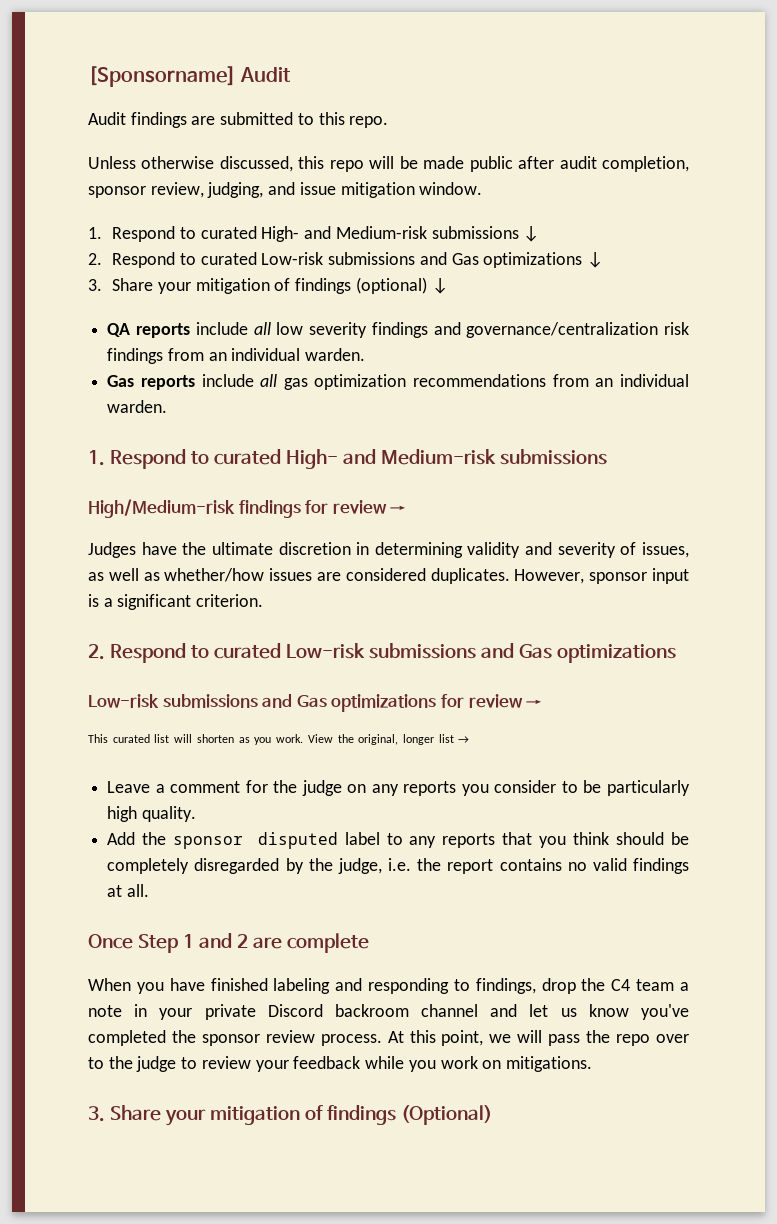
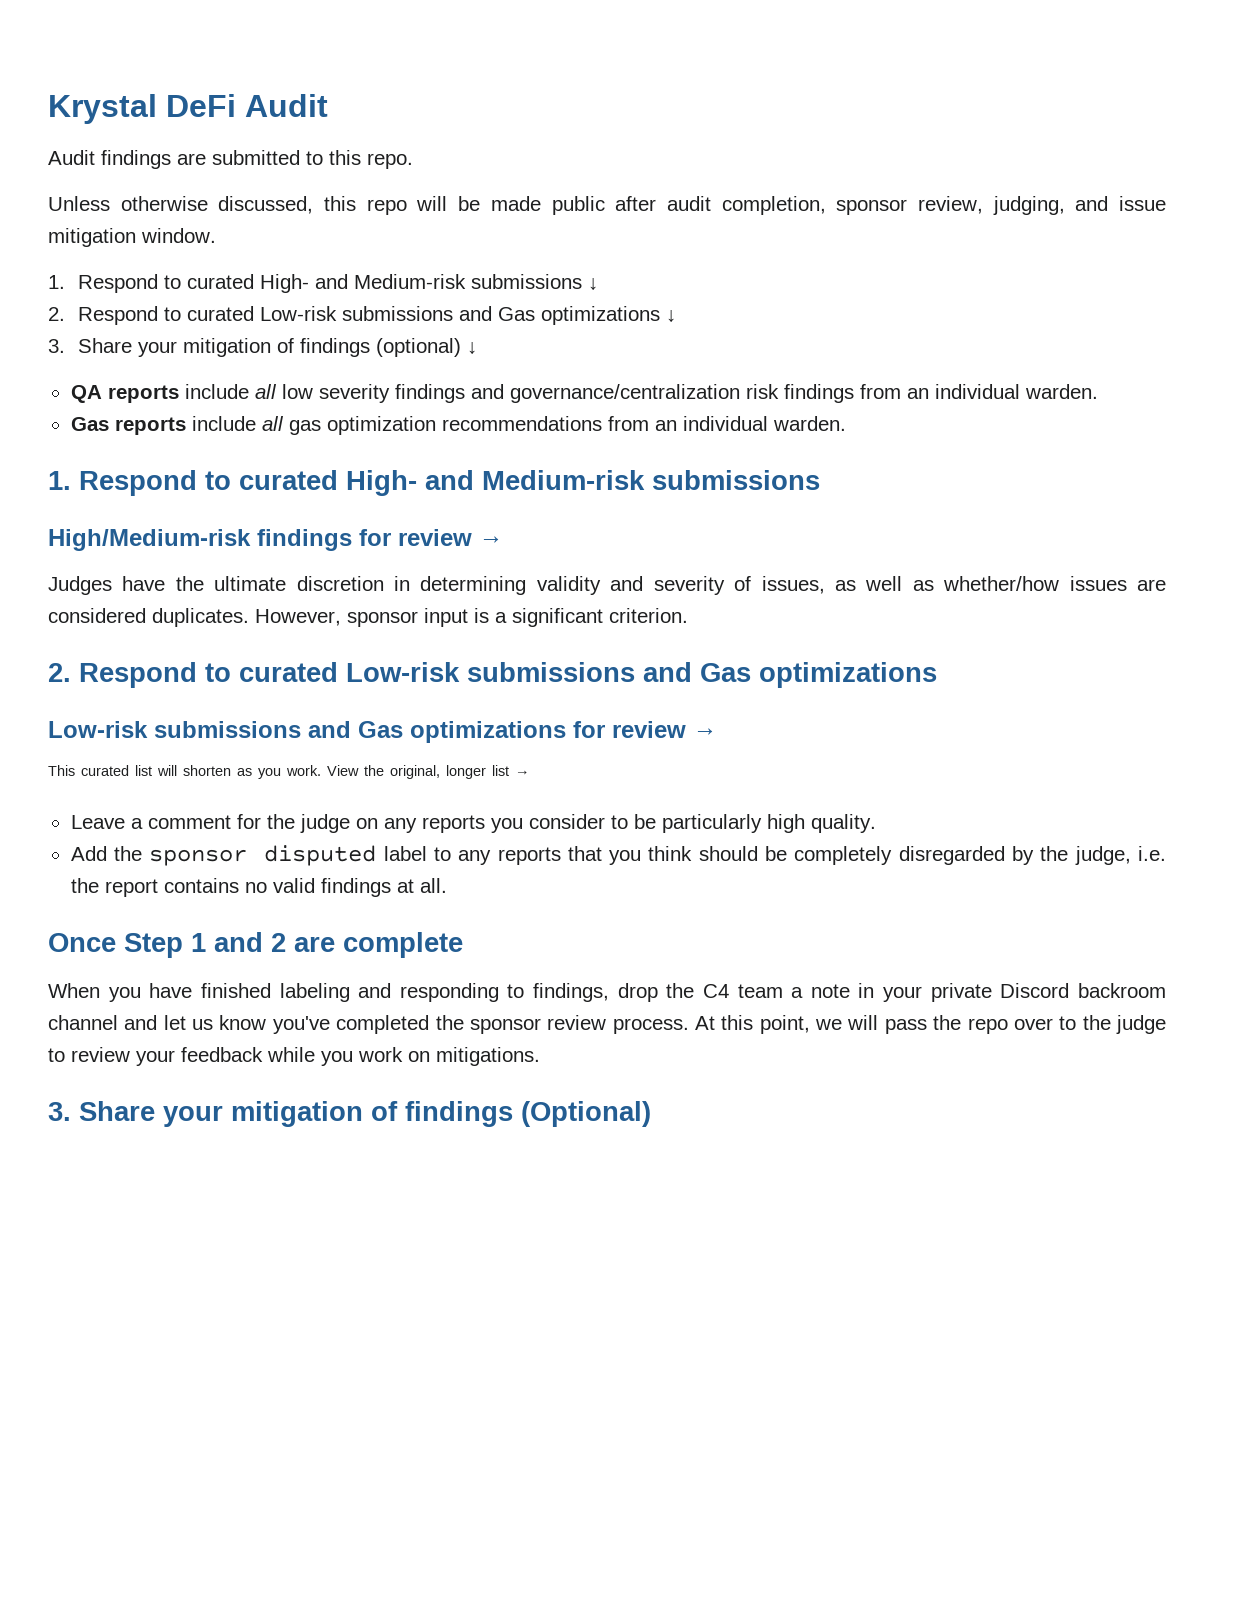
- [Sponsorname] Audit
+ Krystal DeFi Audit

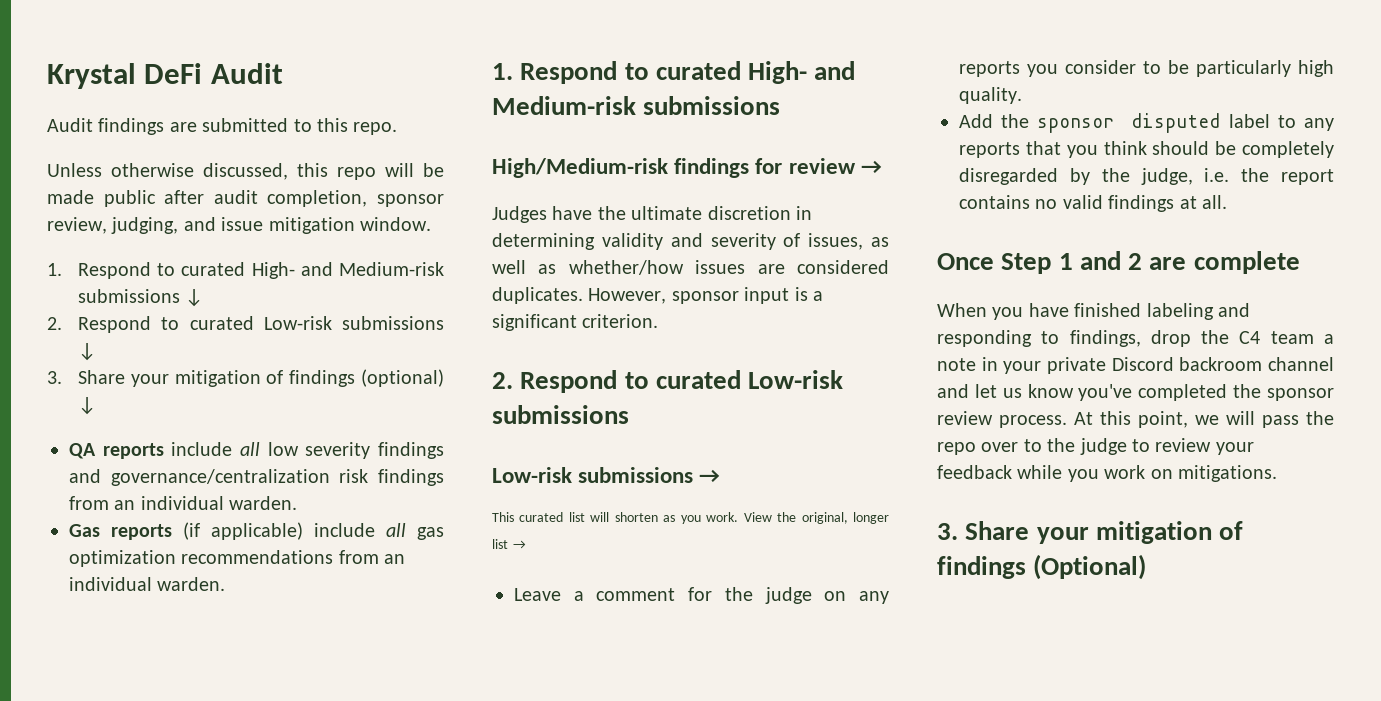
- 2. Respond to curated Low-risk submissions and Gas optimizations ↓
+ 2. Respond to curated Low-risk submissions ↓
- Gas reports include all gas optimization recommendations from an individual warden.
+ Gas reports (if applicable) include all gas optimization recommendations from an individual warden.
  However, sponsor input is a significant criterion.
- 2. Respond to curated Low-risk submissions and Gas optimizations
- Low-risk submissions and Gas optimizations for review →
+ 2. Respond to curated Low-risk submissions
+ Low-risk submissions →

